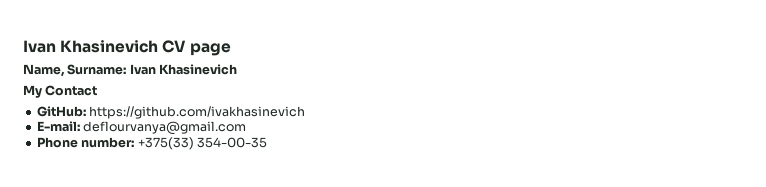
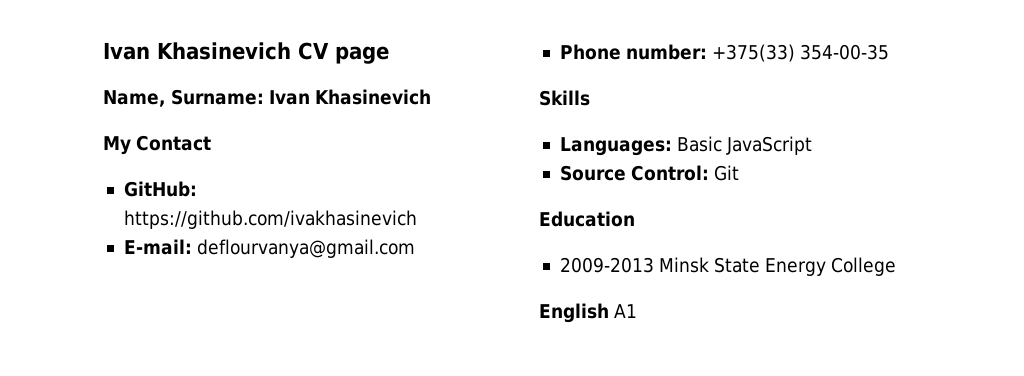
+ Skills
+ Languages: Basic JavaScript
+ Source Control: Git
+ Education
+ 2009-2013 Minsk State Energy College
+ English A1

